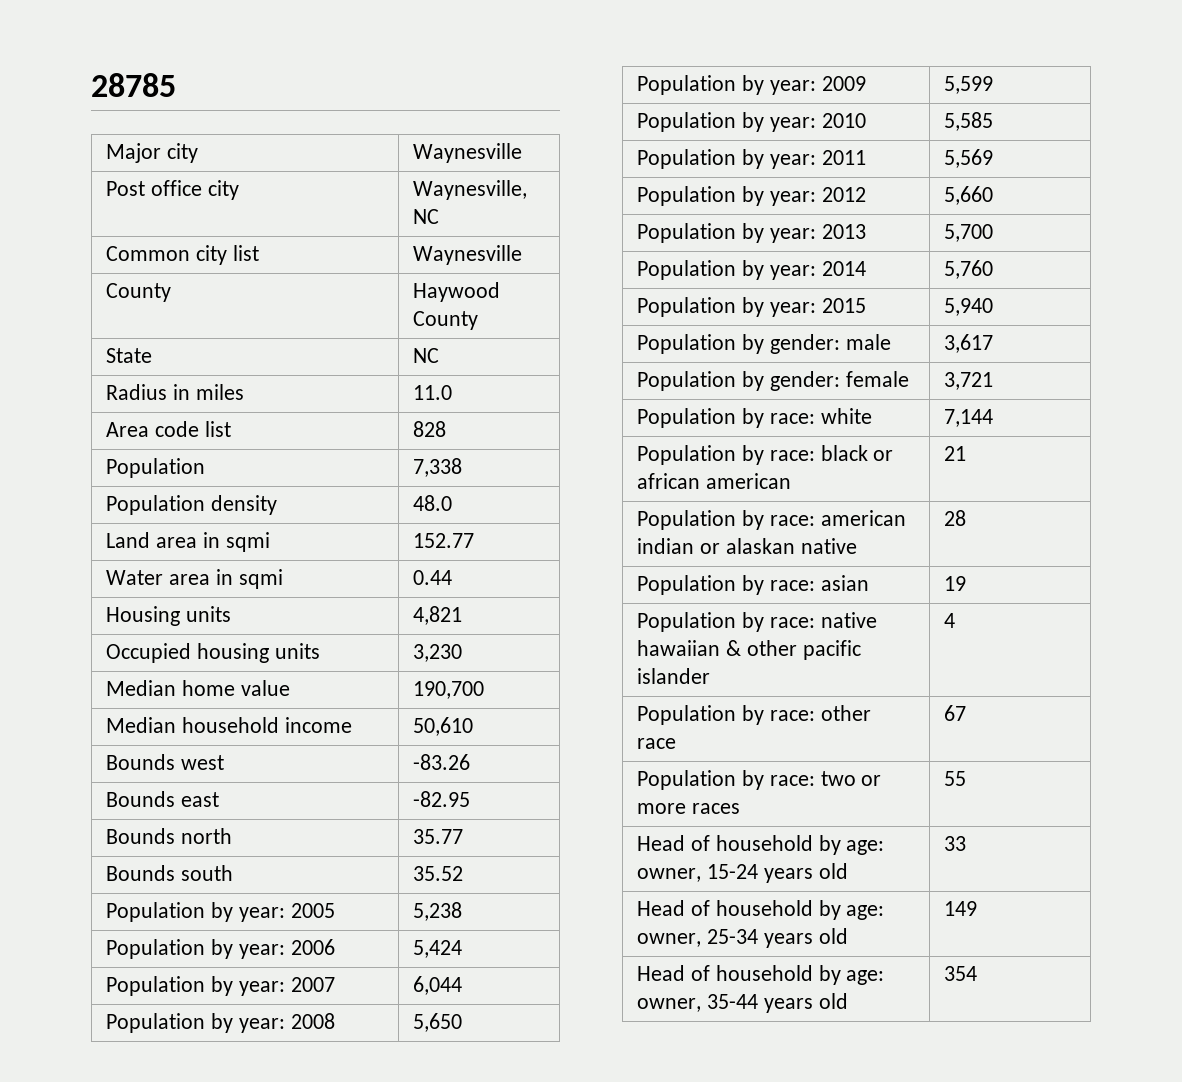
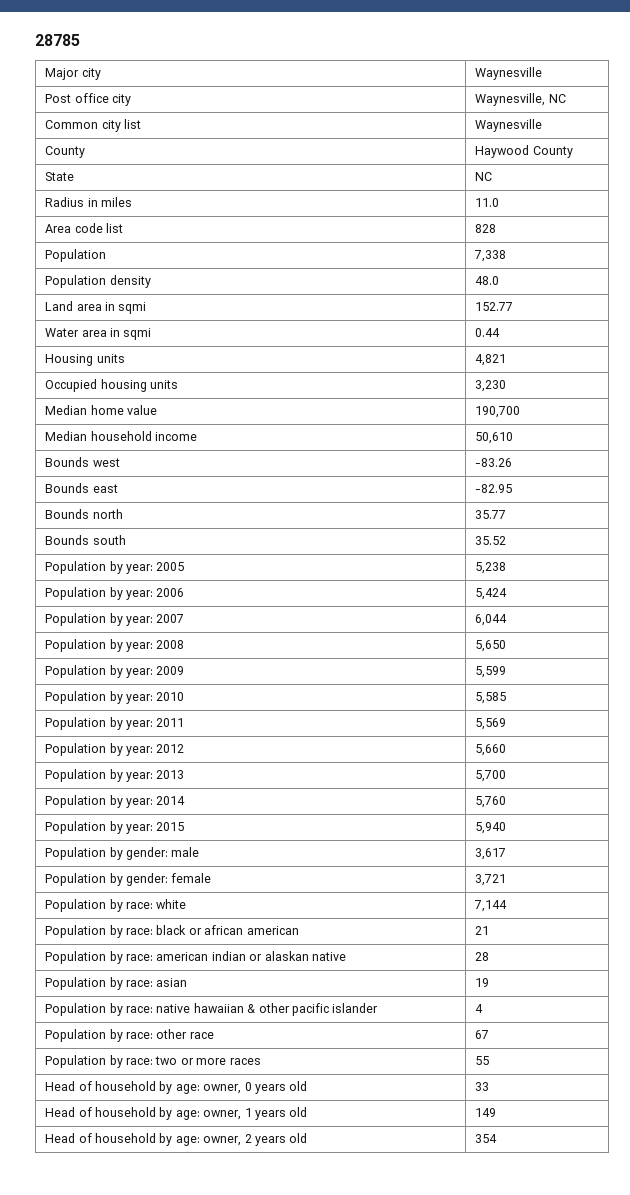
- Head of household by age: owner, 15-24 years old | 33
+ Head of household by age: owner, 0 years old | 33
- Head of household by age: owner, 25-34 years old | 149
+ Head of household by age: owner, 1 years old | 149
- Head of household by age: owner, 35-44 years old | 354
+ Head of household by age: owner, 2 years old | 354

